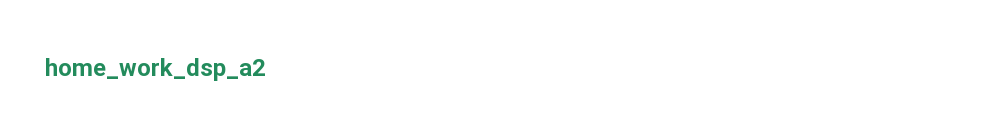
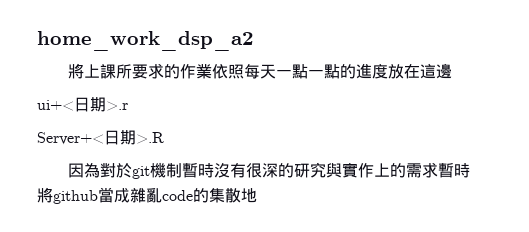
+ 將上課所要求的作業依照每天一點一點的進度放在這邊
+ ui+<日期>.r
+ Server+<日期>.R
+ 因為對於git機制暫時沒有很深的研究與實作上的需求暫時將github當成雜亂code的集散地

